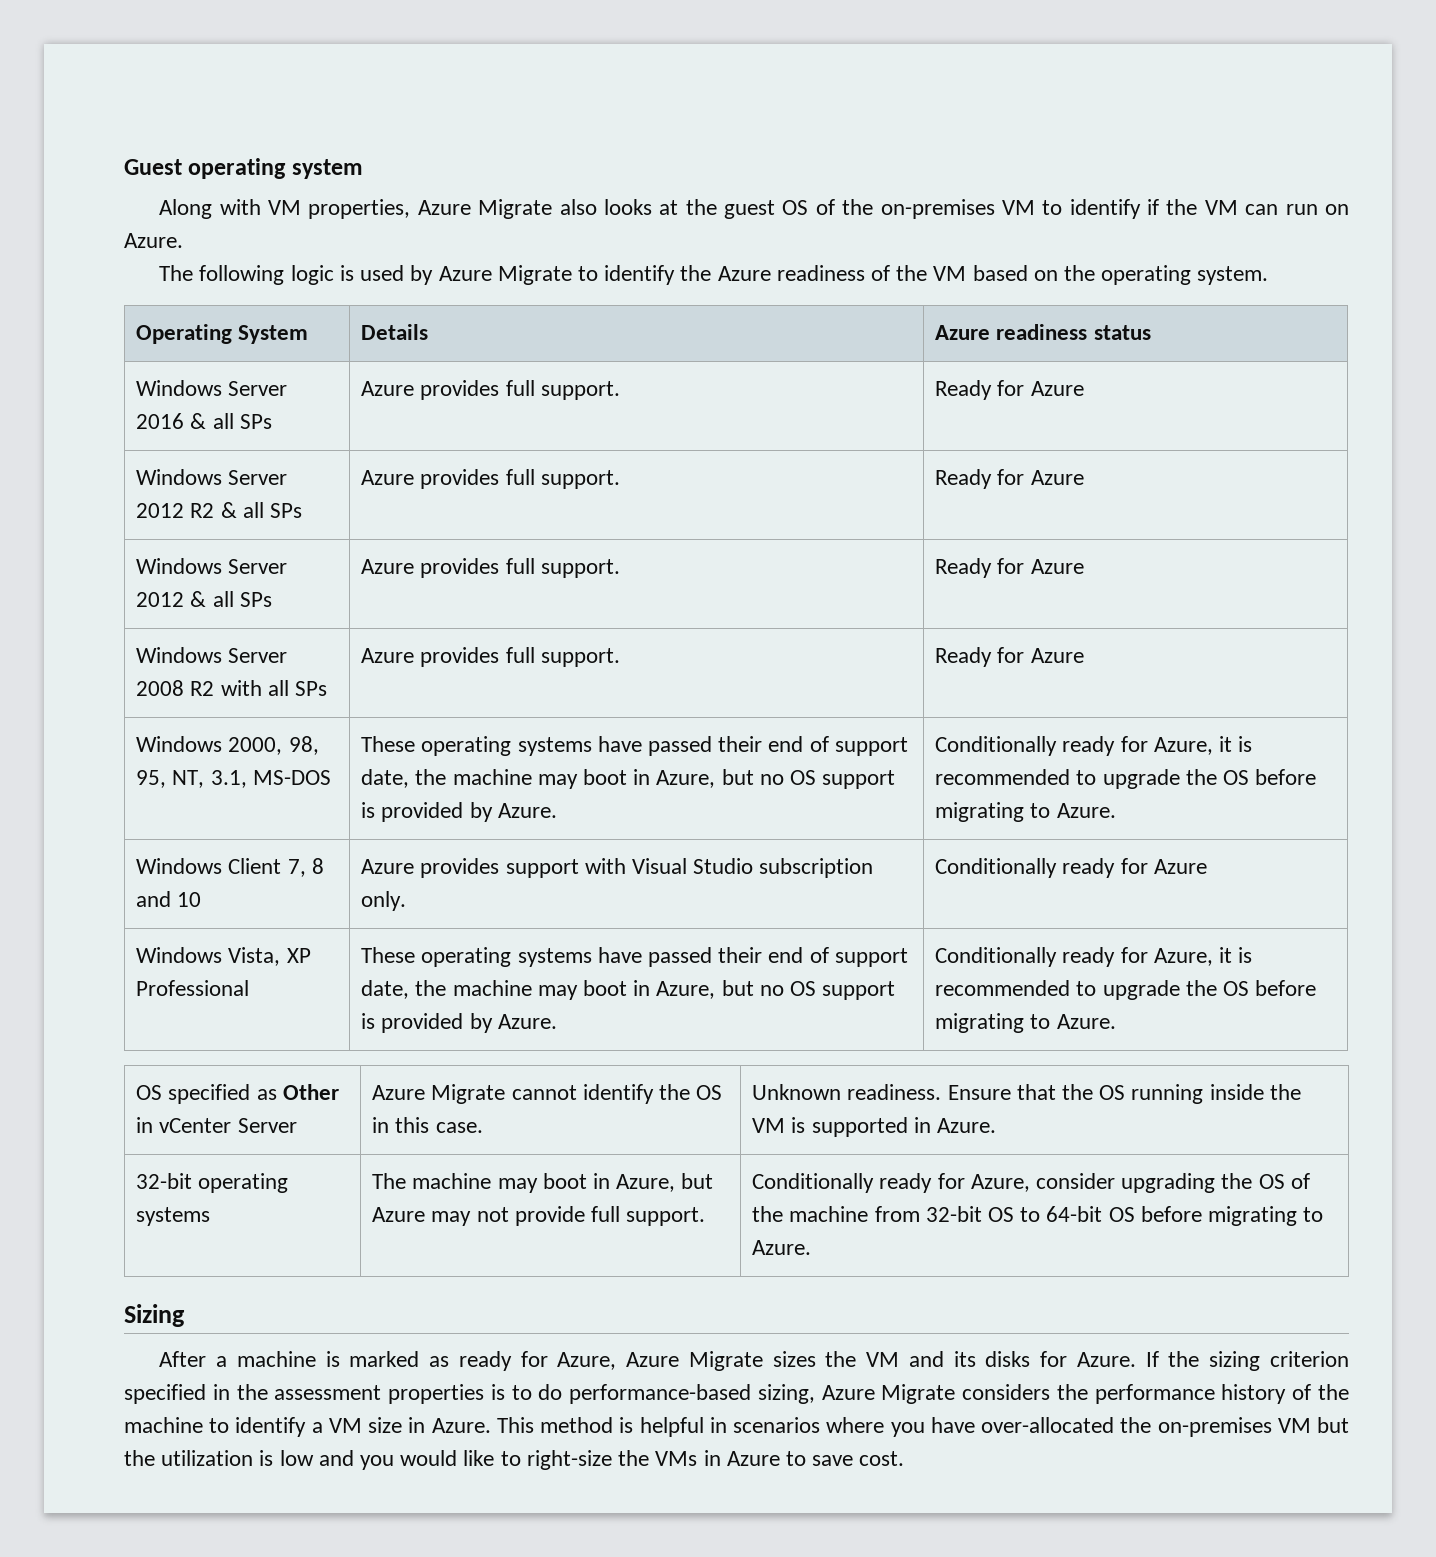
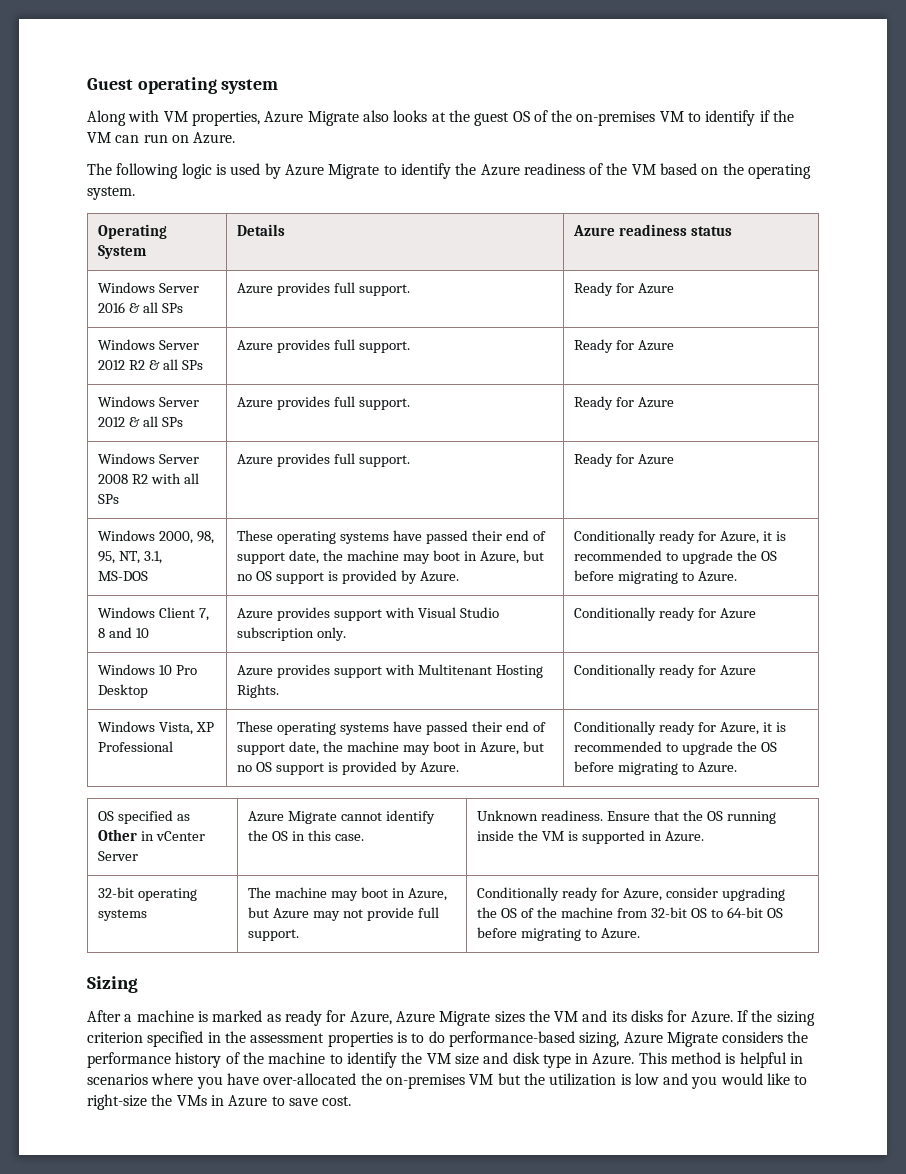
+ Windows 10 Pro Desktop | Azure provides support with Multitenant Hosting Rights. | Conditionally ready for Azure
- If the sizing criterion specified in the assessment properties is to do performance-based sizing, Azure Migrate considers the performance history of the machine to identify a VM size in Azure.
+ If the sizing criterion specified in the assessment properties is to do performance-based sizing, Azure Migrate considers the performance history of the machine to identify the VM size and disk type in Azure.

